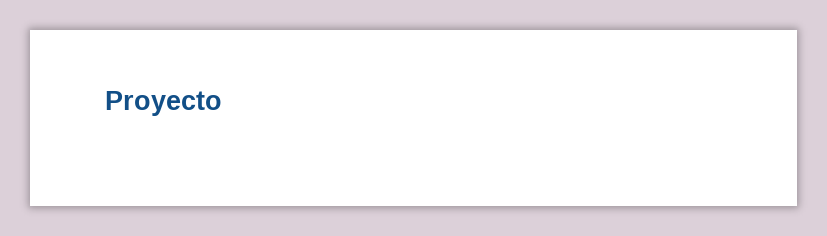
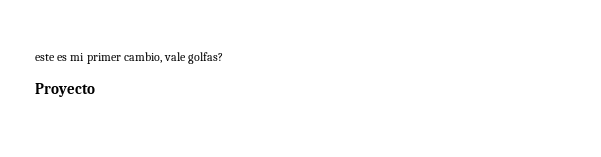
+ este es mi primer cambio, vale golfas?

